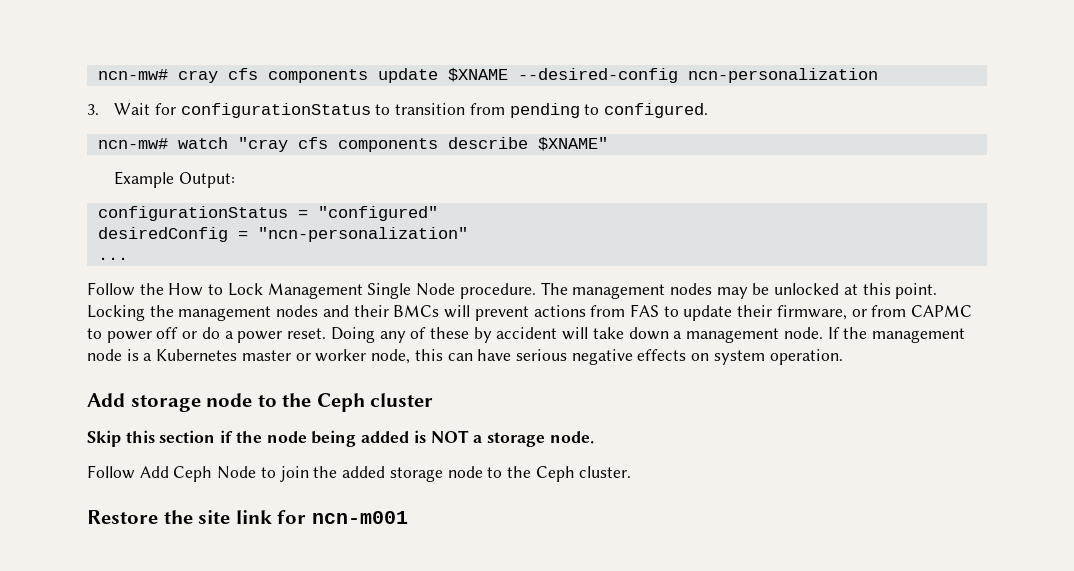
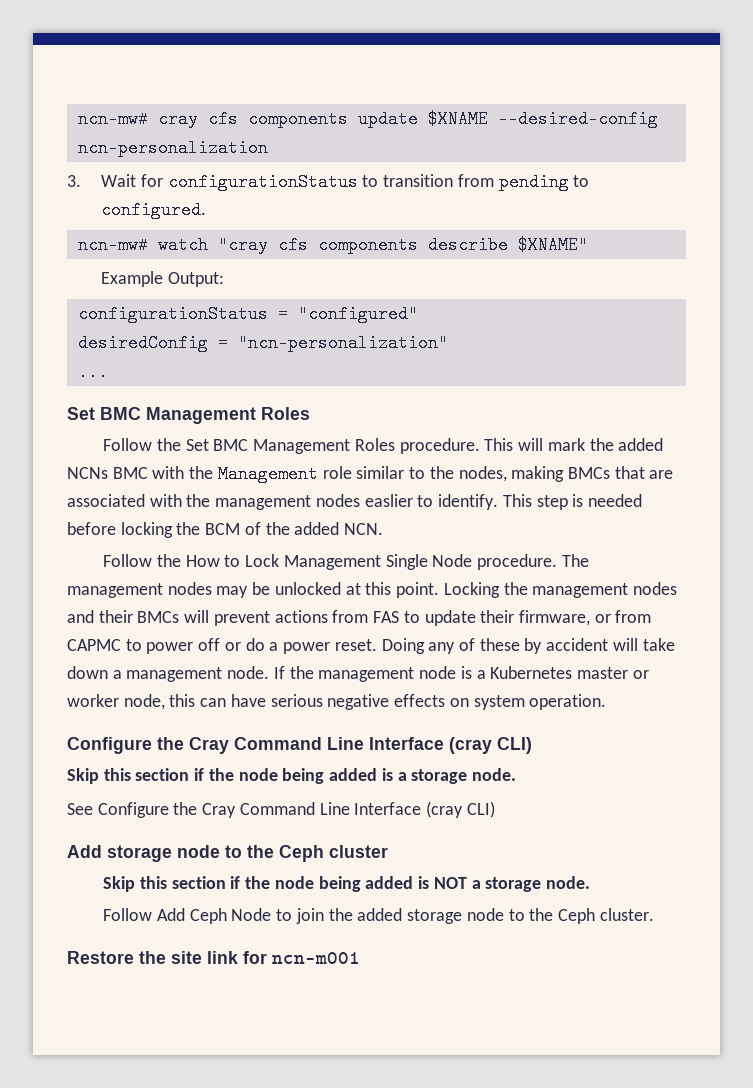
  ...
+ Set BMC Management Roles
+ Follow the Set BMC Management Roles procedure. This will mark the added NCNs BMC with the Management role similar to the nodes, making BMCs that are associated with the management nodes easlier to identify. This step is needed before locking the BCM of the added NCN.
  If the management node is a Kubernetes master or worker node, this can have serious negative effects on system operation.
+ Configure the Cray Command Line Interface (cray CLI)
+ Skip this section if the node being added is a storage node.
+ See Configure the Cray Command Line Interface (cray CLI)

